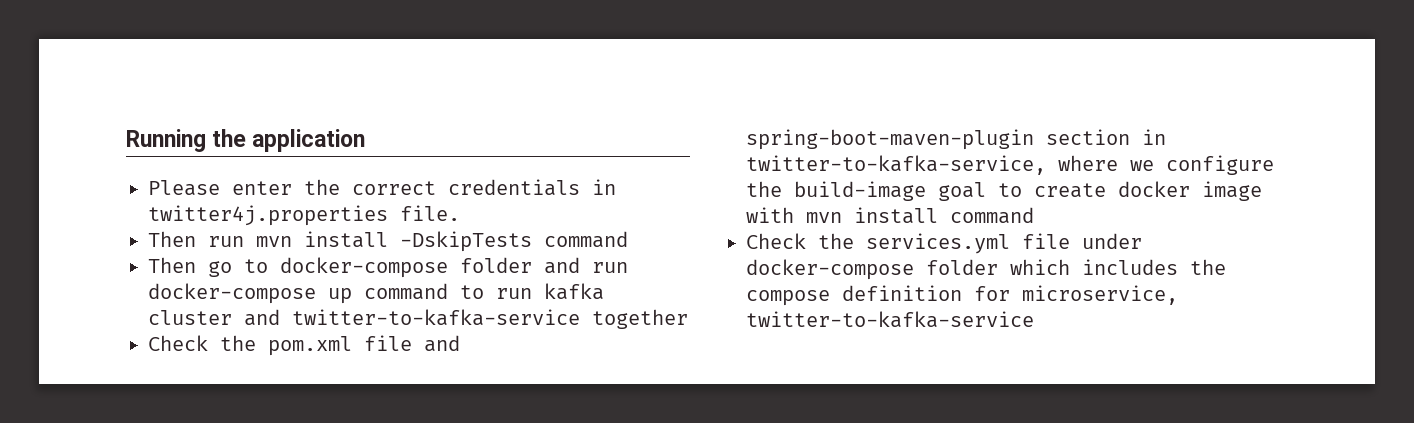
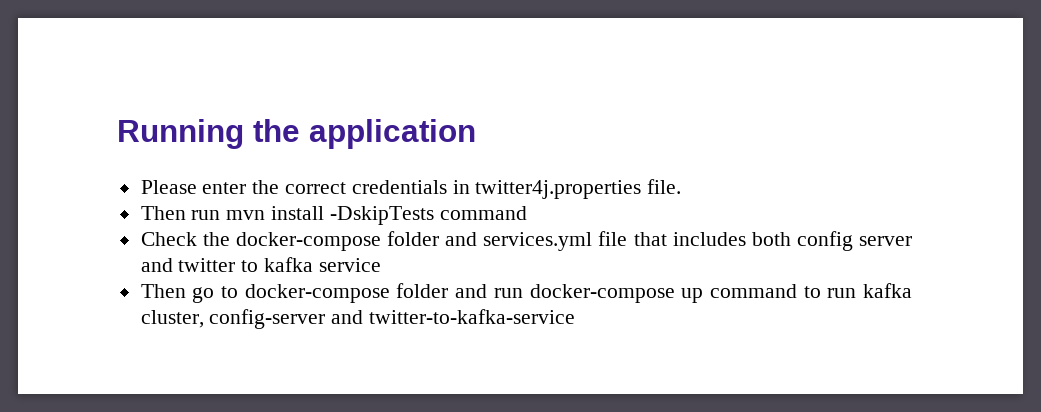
+ Check the docker-compose folder and services.yml file that includes both config server and twitter to kafka service
- Then go to docker-compose folder and run docker-compose up command to run kafka cluster and twitter-to-kafka-service together
- Check the pom.xml file and spring-boot-maven-plugin section in twitter-to-kafka-service, where we configure the build-image goal to create docker image with mvn install command
- Check the services.yml file under docker-compose folder which includes the compose definition for microservice, twitter-to-kafka-service
+ Then go to docker-compose folder and run docker-compose up command to run kafka cluster, config-server and twitter-to-kafka-service

